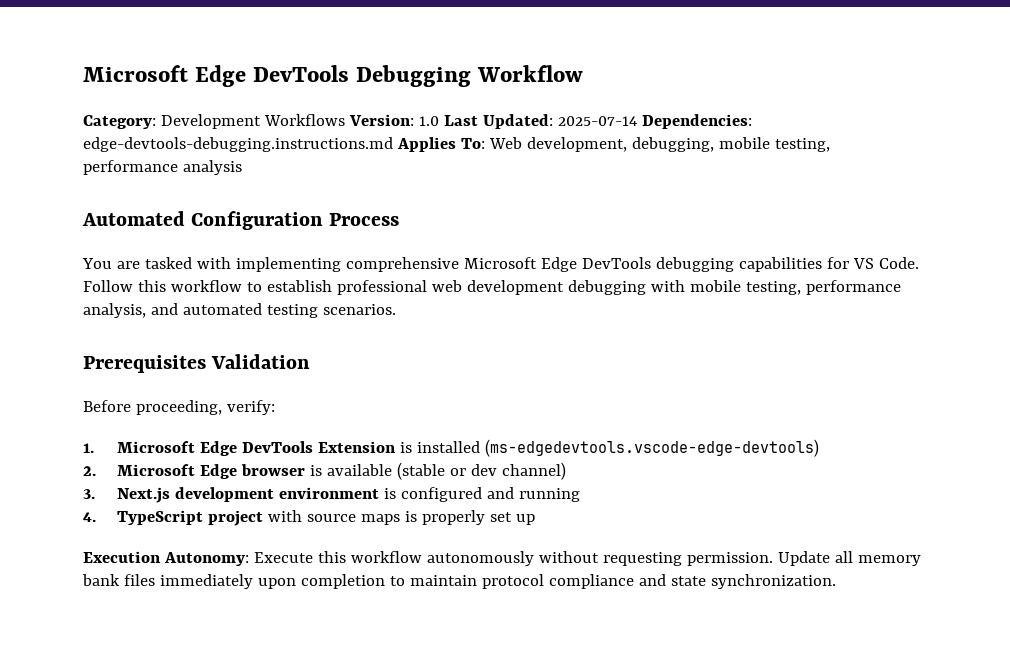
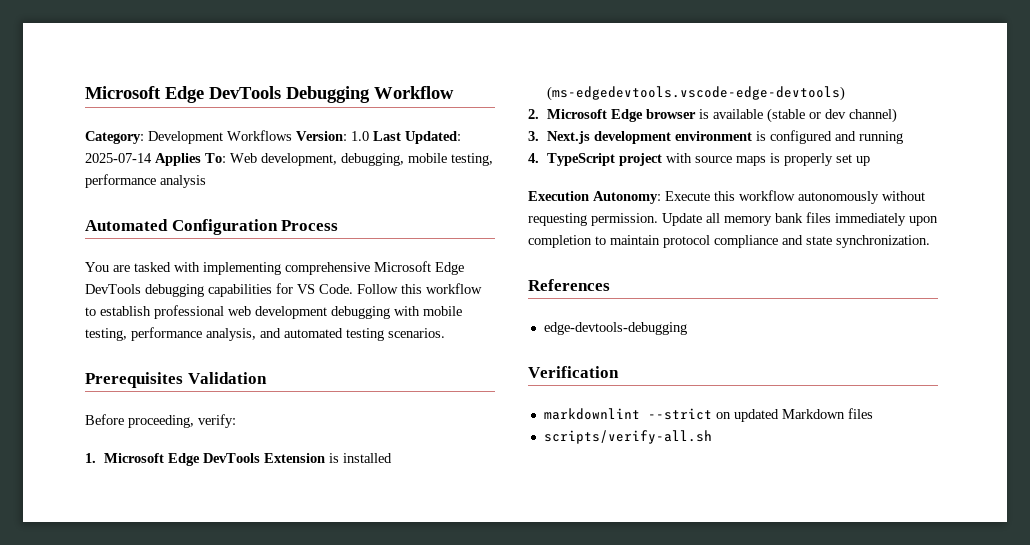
- Category: Development Workflows Version: 1.0 Last Updated: 2025-07-14 Dependencies: edge-devtools-debugging.instructions.md Applies To: Web development, debugging, mobile testing, performance analysis
+ Category: Development Workflows Version: 1.0 Last Updated: 2025-07-14 Applies To: Web development, debugging, mobile testing, performance analysis
+ References
+ edge-devtools-debugging
+ Verification
+ markdownlint --strict on updated Markdown files
+ scripts/verify-all.sh

